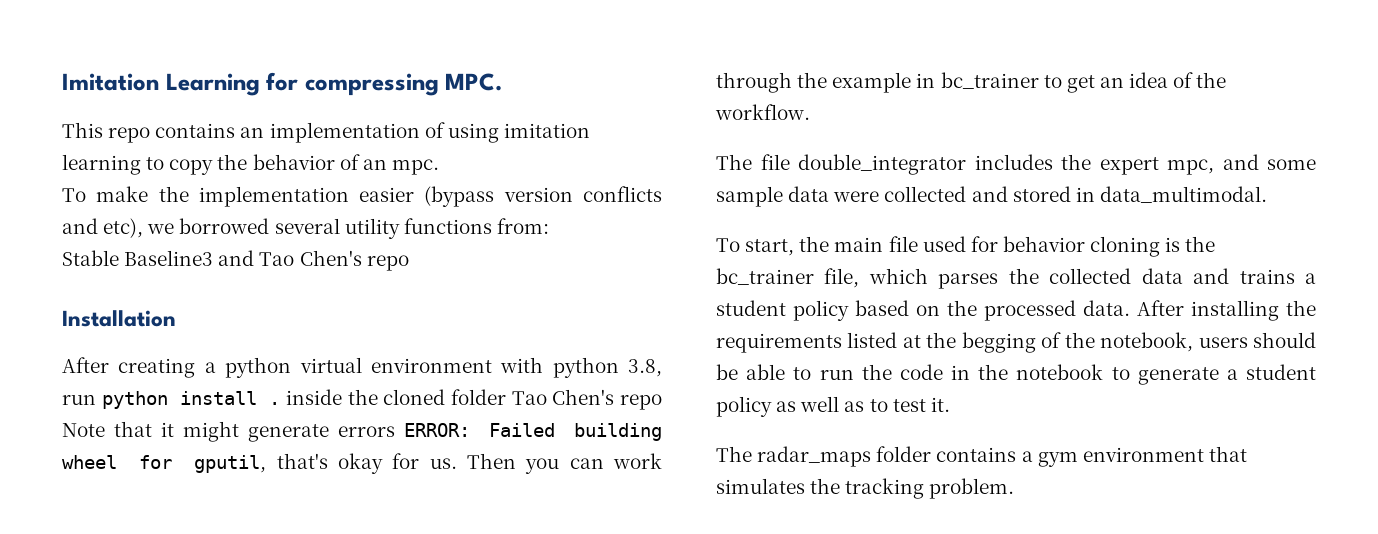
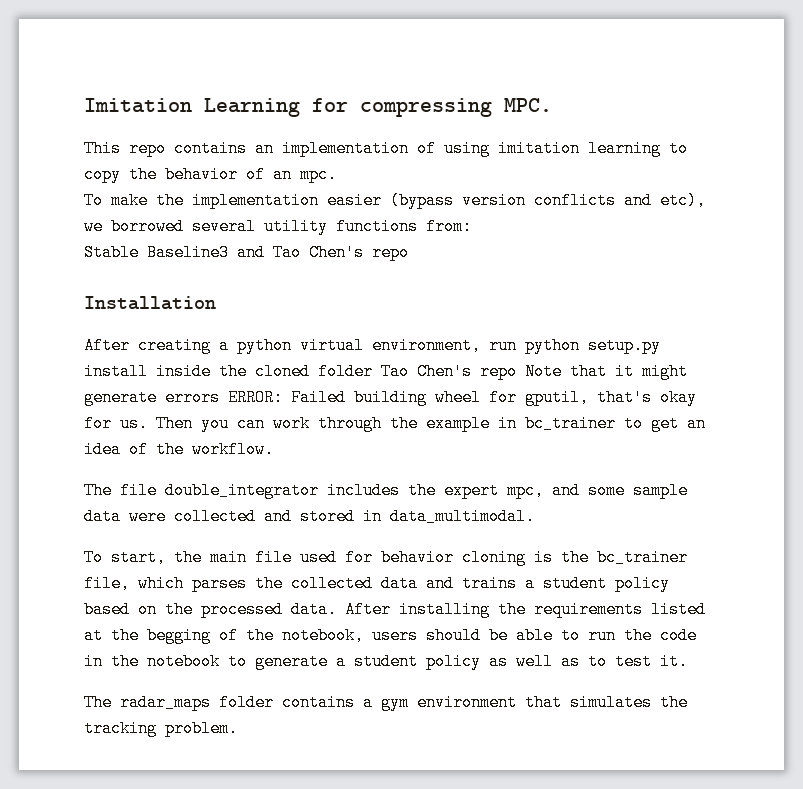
- After creating a python virtual environment with python 3.8, run python install . inside the cloned folder Tao Chen's repo Note that it might generate errors ERROR: Failed building wheel for gputil, that's okay for us.
+ After creating a python virtual environment, run python setup.py install inside the cloned folder Tao Chen's repo Note that it might generate errors ERROR: Failed building wheel for gputil, that's okay for us.

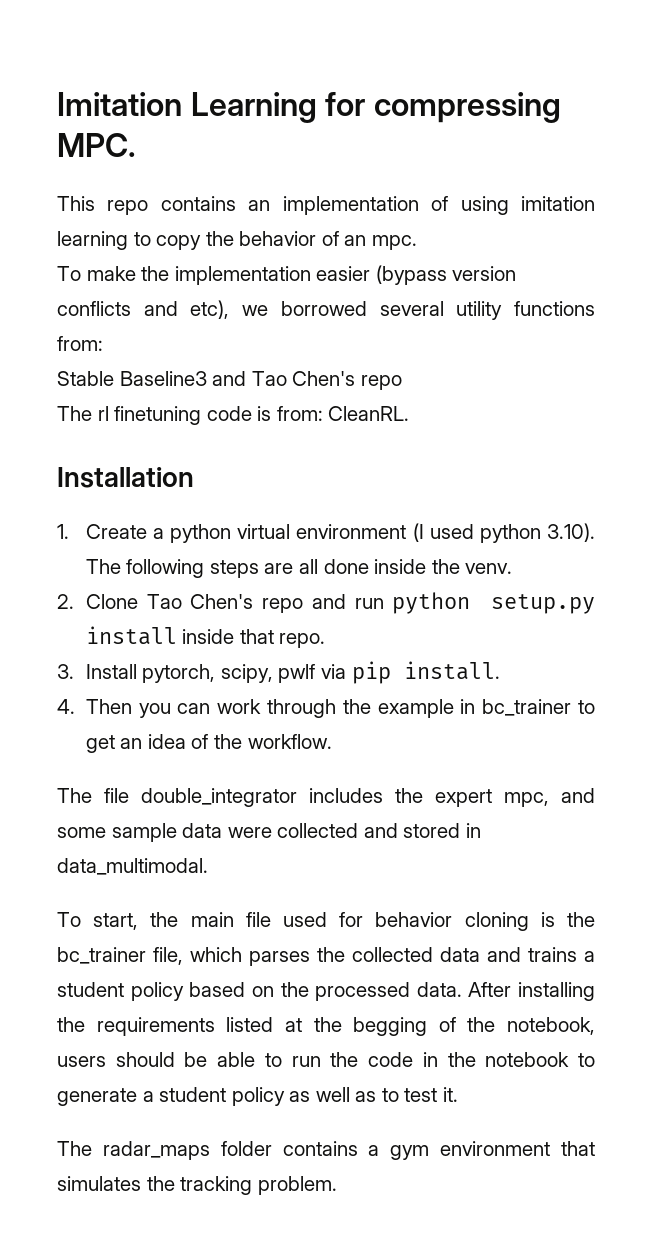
+ The rl finetuning code is from: CleanRL.
- After creating a python virtual environment, run python setup.py install inside the cloned folder Tao Chen's repo Note that it might generate errors ERROR: Failed building wheel for gputil, that's okay for us. Then you can work through the example in bc_trainer to get an idea of the workflow.
+ 1. Create a python virtual environment (I used python 3.10). The following steps are all done inside the venv.
+ 2. Clone Tao Chen's repo and run python setup.py install inside that repo.
+ 3. Install pytorch, scipy, pwlf via pip install.
+ 4. Then you can work through the example in bc_trainer to get an idea of the workflow.

